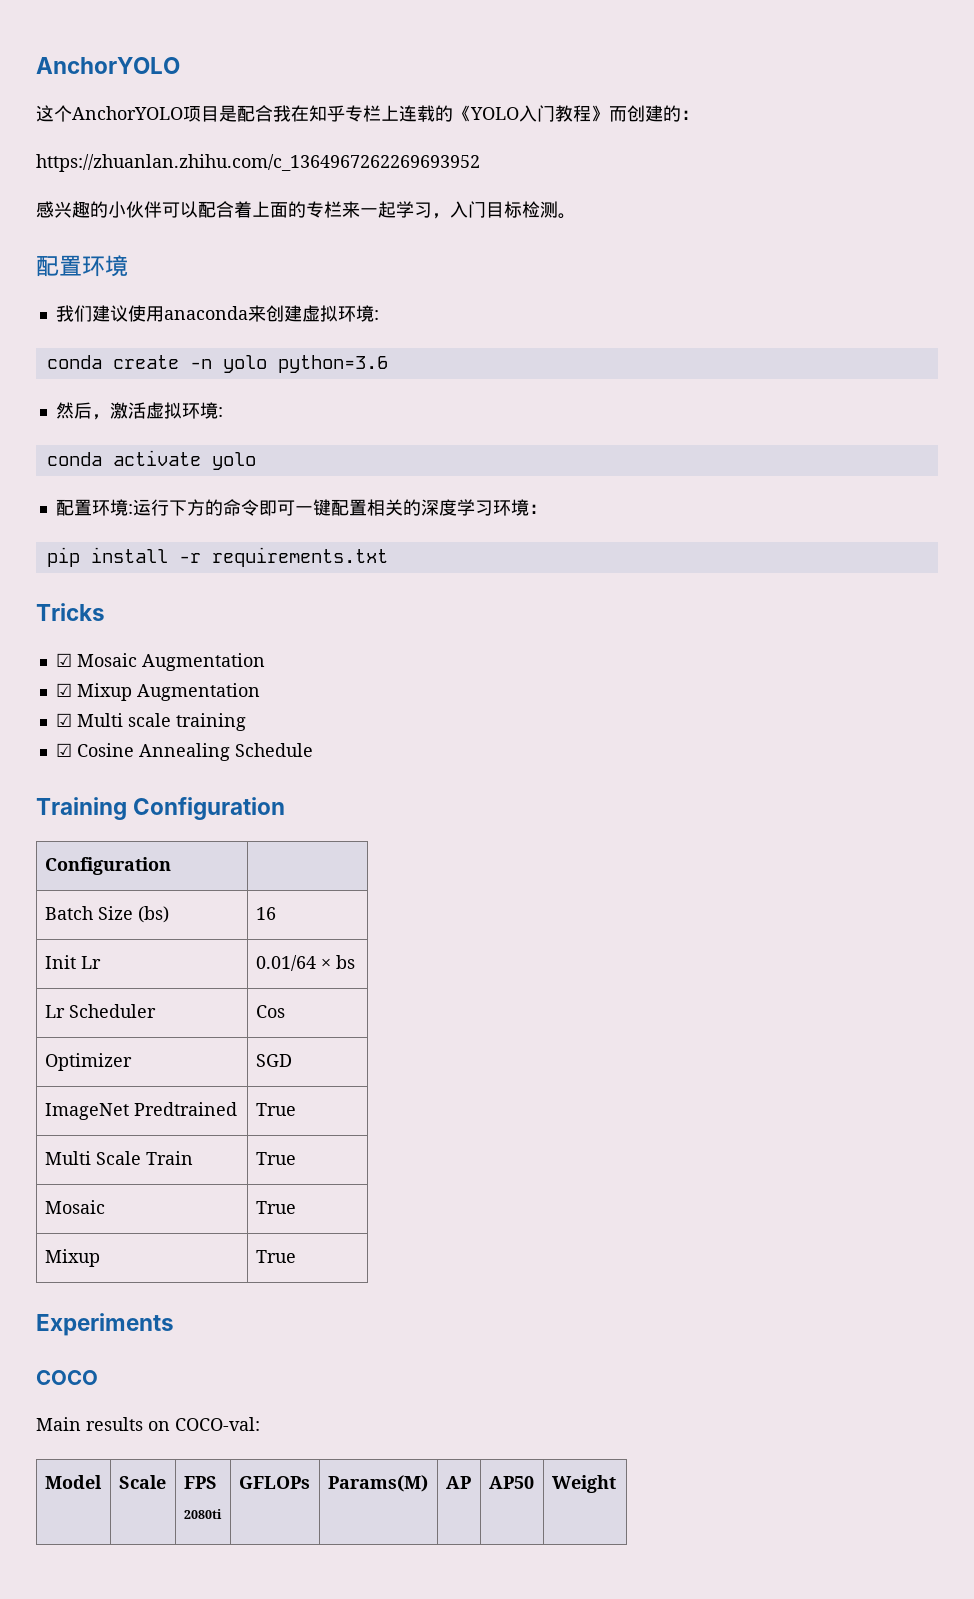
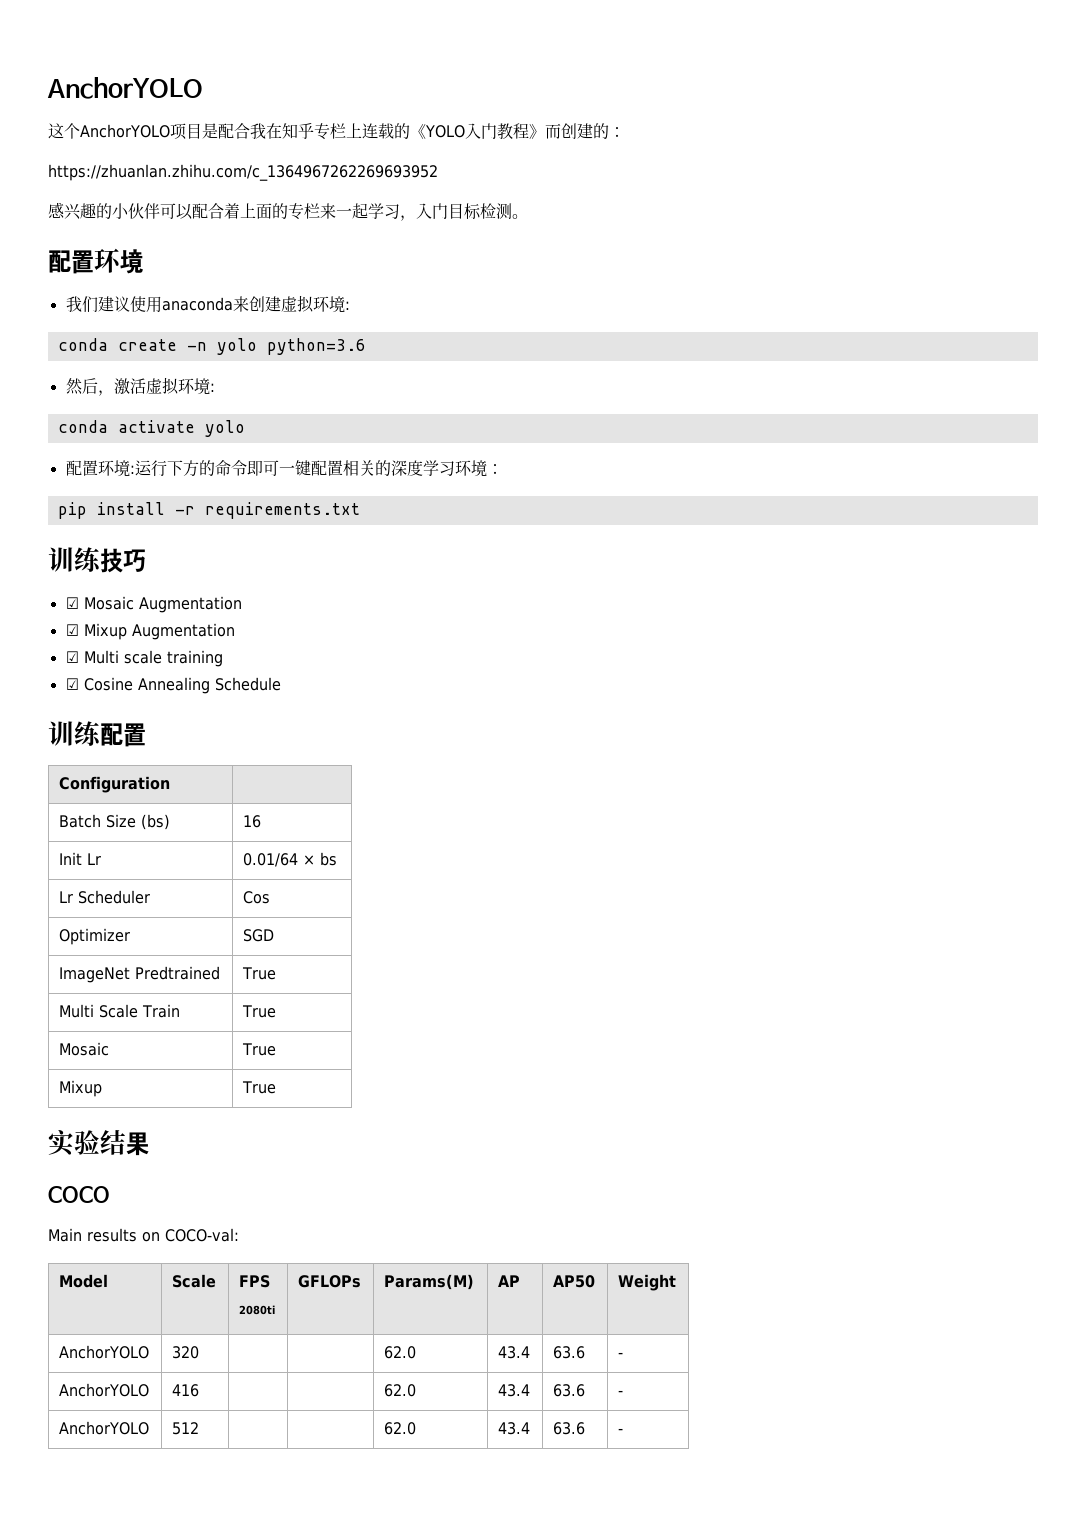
- Tricks
+ 训练技巧
- Training Configuration
+ 训练配置
- Experiments
+ 实验结果
+ AnchorYOLO | 320 | | | 62.0 | 43.4 | 63.6 | -
+ AnchorYOLO | 416 | | | 62.0 | 43.4 | 63.6 | -
+ AnchorYOLO | 512 | | | 62.0 | 43.4 | 63.6 | -

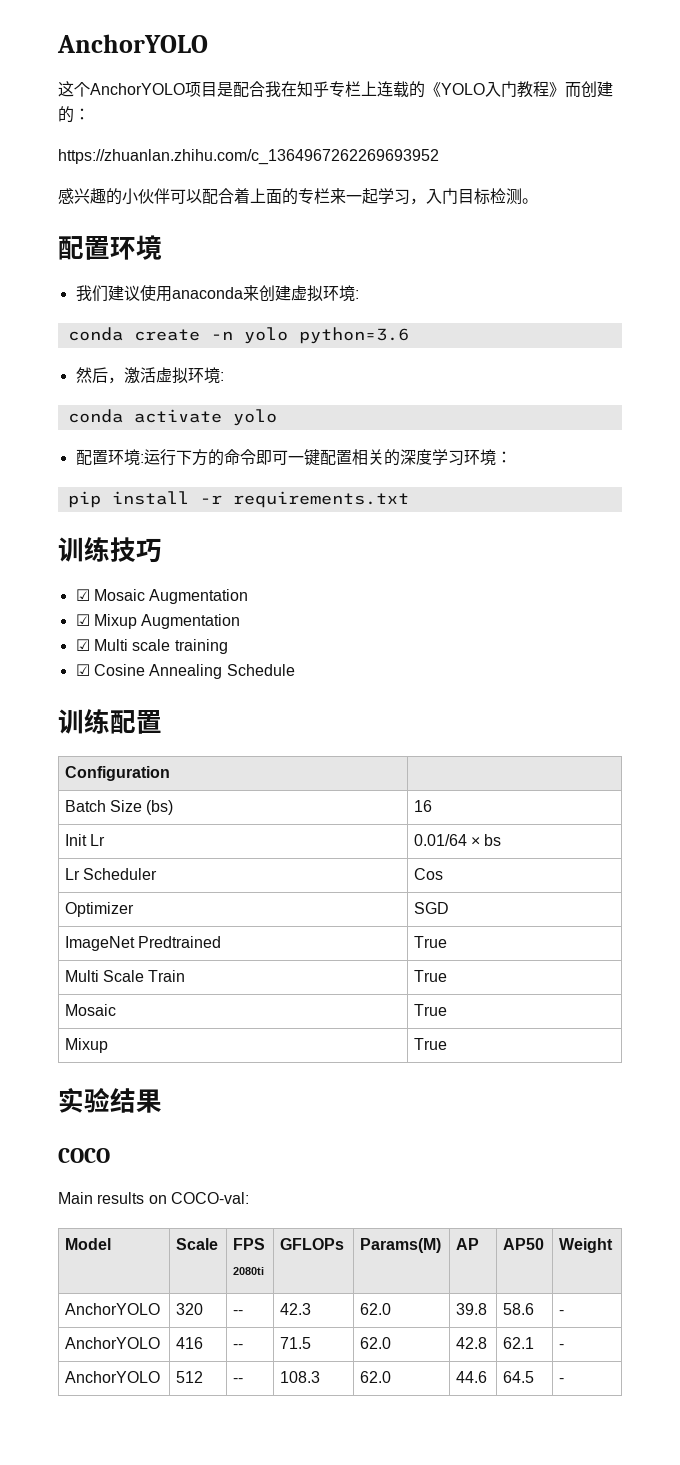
- AnchorYOLO | 320 | | | 62.0 | 43.4 | 63.6 | -
+ AnchorYOLO | 320 | -- | 42.3 | 62.0 | 39.8 | 58.6 | -
- AnchorYOLO | 416 | | | 62.0 | 43.4 | 63.6 | -
+ AnchorYOLO | 416 | -- | 71.5 | 62.0 | 42.8 | 62.1 | -
- AnchorYOLO | 512 | | | 62.0 | 43.4 | 63.6 | -
+ AnchorYOLO | 512 | -- | 108.3 | 62.0 | 44.6 | 64.5 | -

